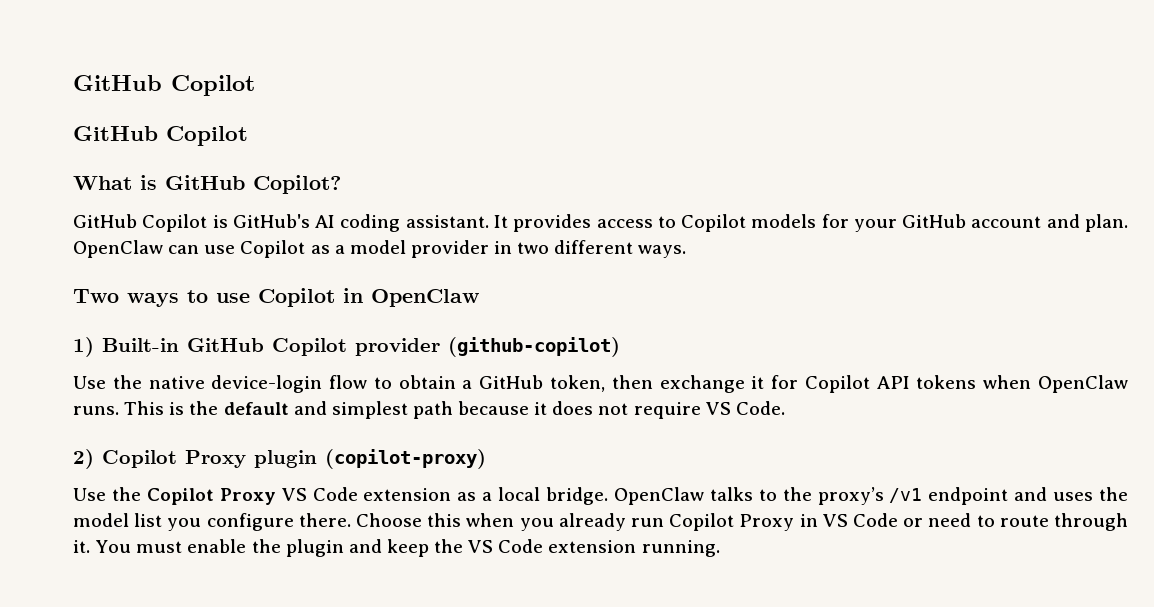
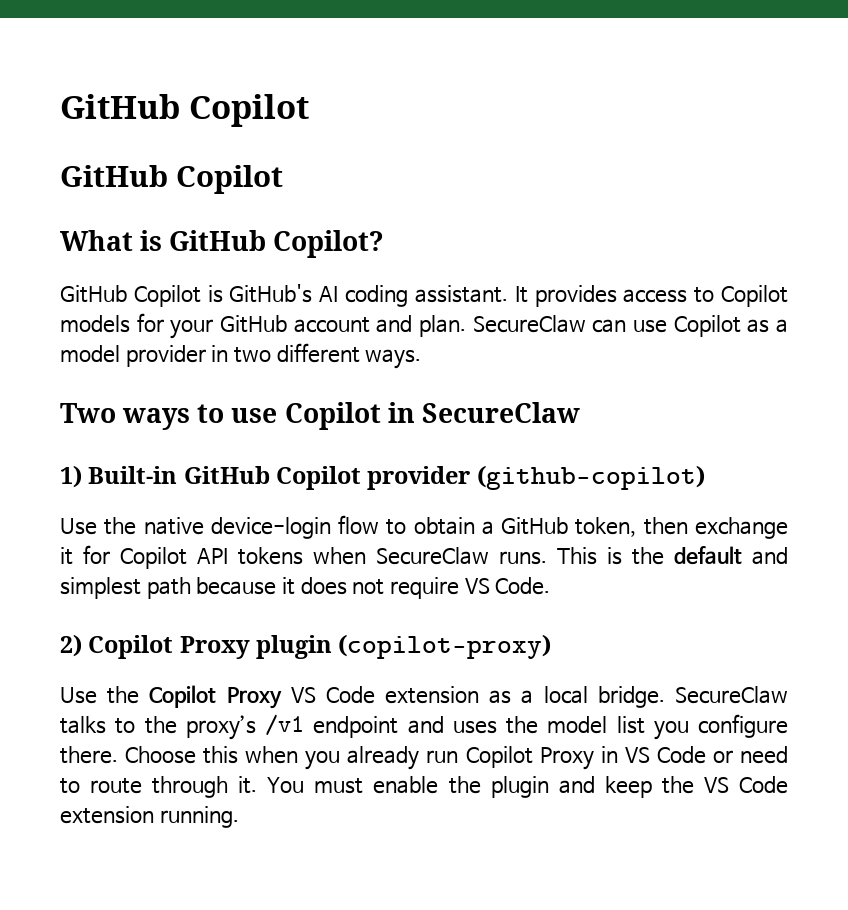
- OpenClaw can use Copilot as a model provider in two different ways.
+ SecureClaw can use Copilot as a model provider in two different ways.
- Two ways to use Copilot in OpenClaw
+ Two ways to use Copilot in SecureClaw
- Use the native device-login flow to obtain a GitHub token, then exchange it for Copilot API tokens when OpenClaw runs.
+ Use the native device-login flow to obtain a GitHub token, then exchange it for Copilot API tokens when SecureClaw runs.
- OpenClaw talks to the proxy’s /v1 endpoint and uses the model list you configure there.
+ SecureClaw talks to the proxy’s /v1 endpoint and uses the model list you configure there.

